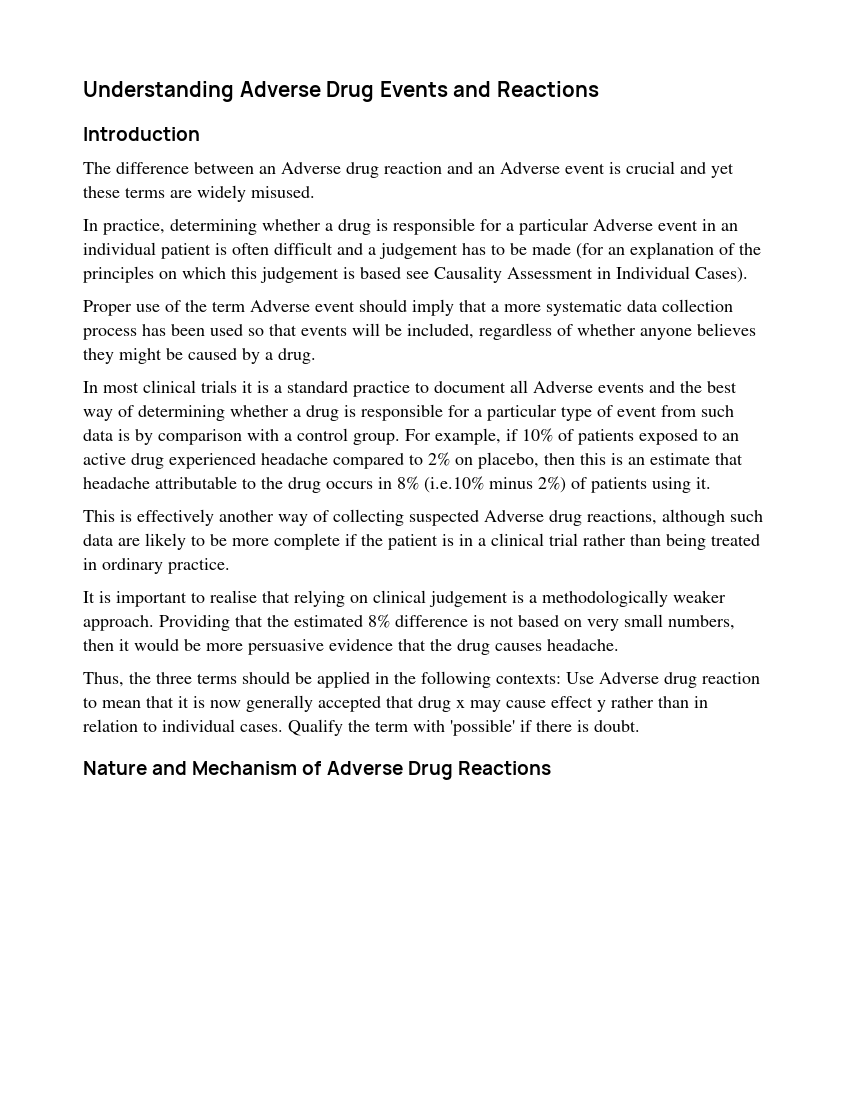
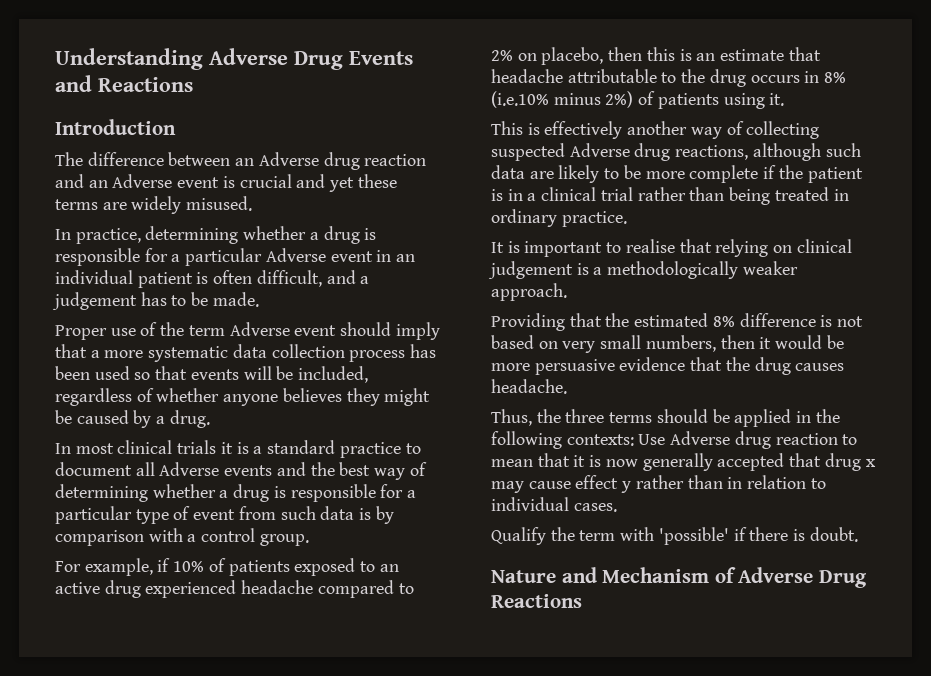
- In practice, determining whether a drug is responsible for a particular Adverse event in an individual patient is often difficult and a judgement has to be made (for an explanation of the principles on which this judgement is based see Causality Assessment in Individual Cases).
+ In practice, determining whether a drug is responsible for a particular Adverse event in an individual patient is often difficult, and a judgement has to be made.
- In most clinical trials it is a standard practice to document all Adverse events and the best way of determining whether a drug is responsible for a particular type of event from such data is by comparison with a control group. For example, if 10% of patients exposed to an active drug experienced headache compared to 2% on placebo, then this is an estimate that headache attributable to the drug occurs in 8% (i.e.10% minus 2%) of patients using it.
+ In most clinical trials it is a standard practice to document all Adverse events and the best way of determining whether a drug is responsible for a particular type of event from such data is by comparison with a control group.
+ For example, if 10% of patients exposed to an active drug experienced headache compared to 2% on placebo, then this is an estimate that headache attributable to the drug occurs in 8% (i.e.10% minus 2%) of patients using it.
- It is important to realise that relying on clinical judgement is a methodologically weaker approach. Providing that the estimated 8% difference is not based on very small numbers, then it would be more persuasive evidence that the drug causes headache.
+ It is important to realise that relying on clinical judgement is a methodologically weaker approach.
+ Providing that the estimated 8% difference is not based on very small numbers, then it would be more persuasive evidence that the drug causes headache.
- Thus, the three terms should be applied in the following contexts: Use Adverse drug reaction to mean that it is now generally accepted that drug x may cause effect y rather than in relation to individual cases. Qualify the term with 'possible' if there is doubt.
+ Thus, the three terms should be applied in the following contexts: Use Adverse drug reaction to mean that it is now generally accepted that drug x may cause effect y rather than in relation to individual cases.
+ Qualify the term with 'possible' if there is doubt.

